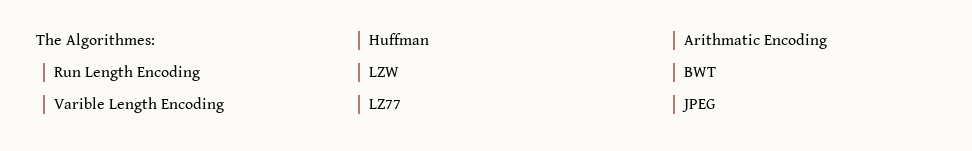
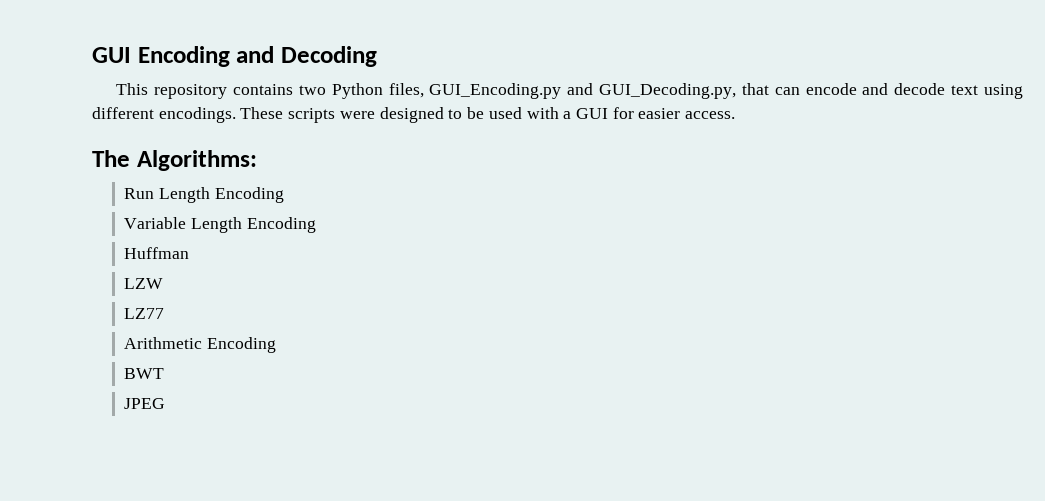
- The Algorithmes:
+ GUI Encoding and Decoding
+ This repository contains two Python files, GUI_Encoding.py and GUI_Decoding.py, that can encode and decode text using different encodings. These scripts were designed to be used with a GUI for easier access.
+ The Algorithms:
- Varible Length Encoding
+ Variable Length Encoding
- Arithmatic Encoding
+ Arithmetic Encoding

